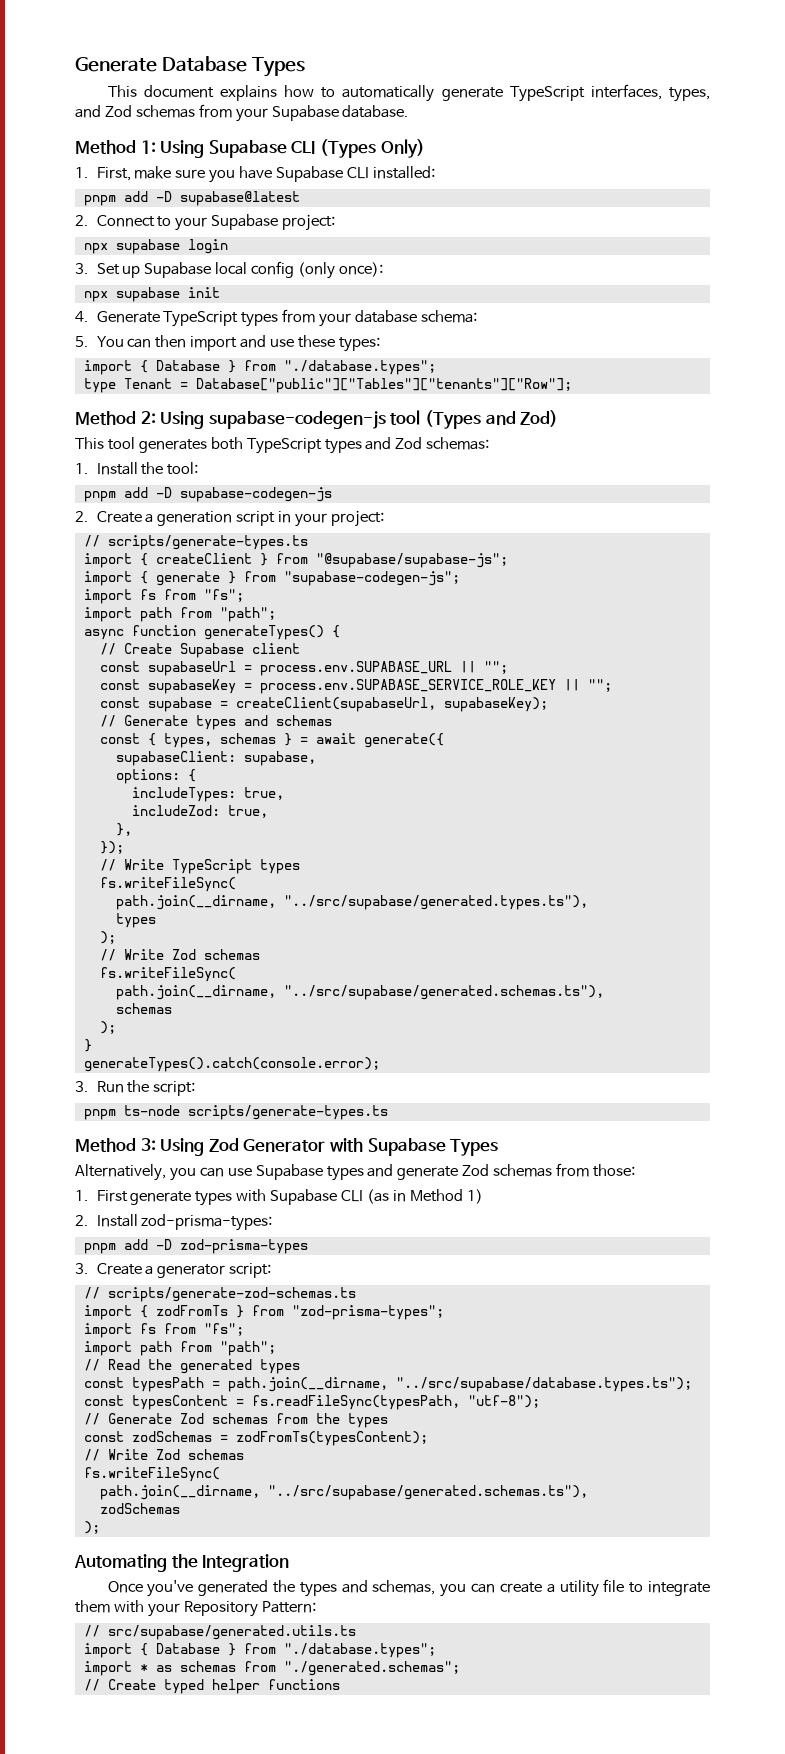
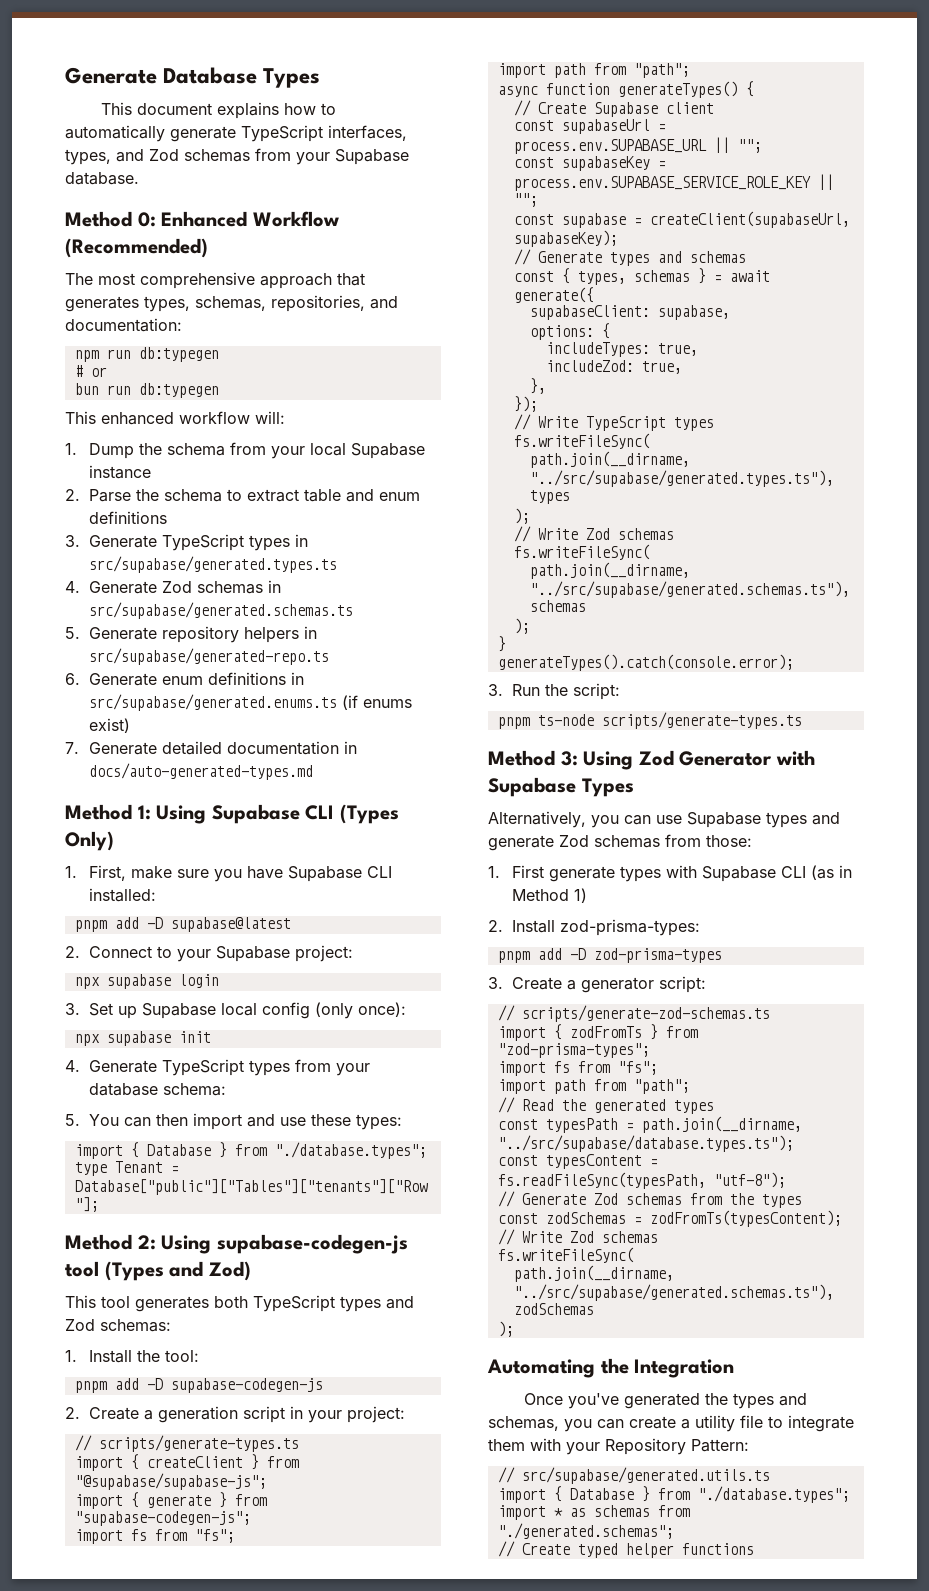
+ Method 0: Enhanced Workflow (Recommended)
+ The most comprehensive approach that generates types, schemas, repositories, and documentation:
+ npm run db:typegen
+ # or
+ bun run db:typegen
+ This enhanced workflow will:
+ 1. Dump the schema from your local Supabase instance
+ 2. Parse the schema to extract table and enum definitions
+ 3. Generate TypeScript types in src/supabase/generated.types.ts
+ 4. Generate Zod schemas in src/supabase/generated.schemas.ts
+ 5. Generate repository helpers in src/supabase/generated-repo.ts
+ 6. Generate enum definitions in src/supabase/generated.enums.ts (if enums exist)
+ 7. Generate detailed documentation in docs/auto-generated-types.md

